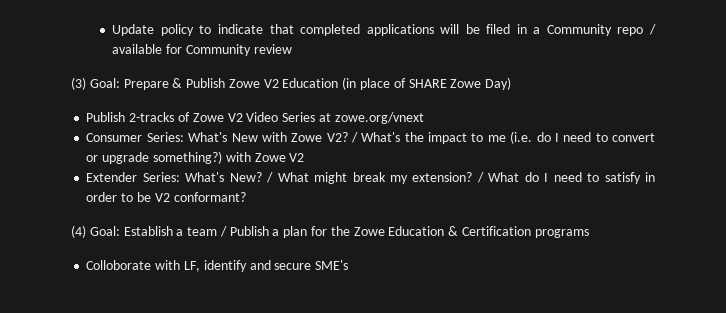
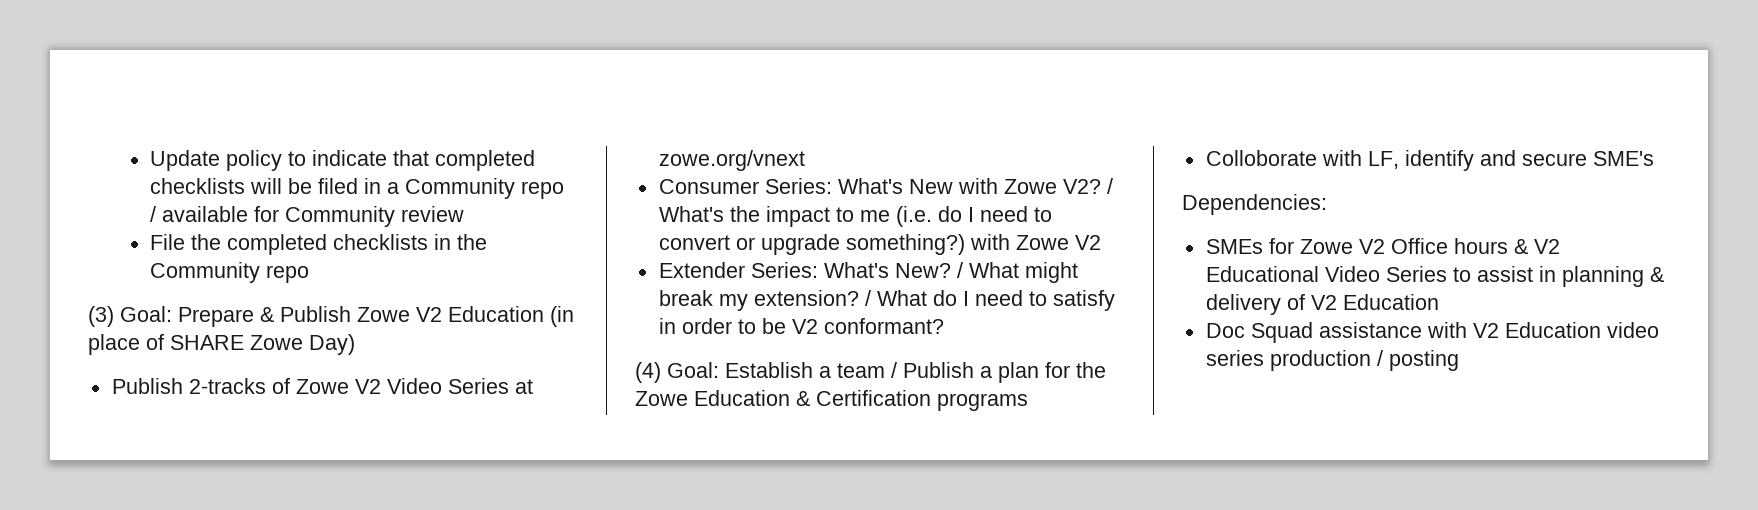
- Update policy to indicate that completed applications will be filed in a Community repo / available for Community review
+ Update policy to indicate that completed checklists will be filed in a Community repo / available for Community review
+ File the completed checklists in the Community repo
+ Dependencies:
+ SMEs for Zowe V2 Office hours & V2 Educational Video Series to assist in planning & delivery of V2 Education
+ Doc Squad assistance with V2 Education video series production / posting

